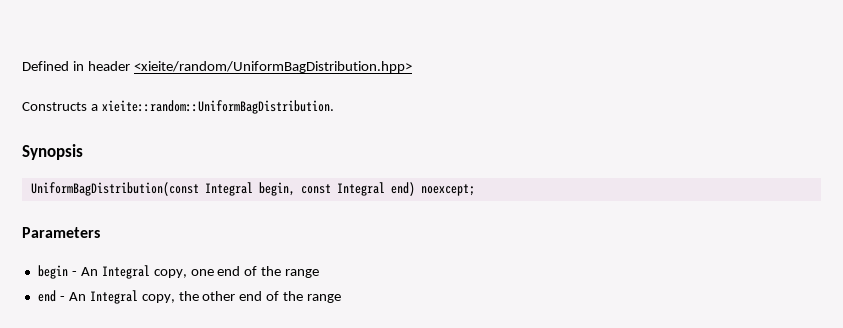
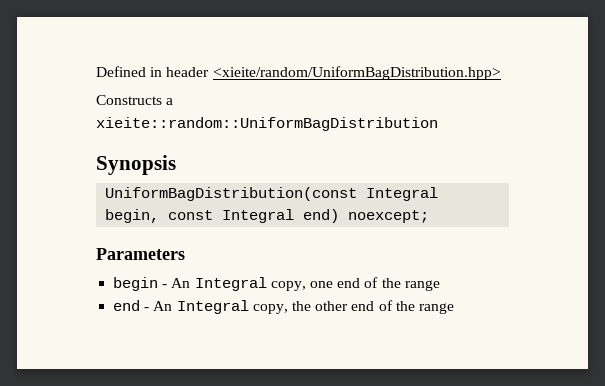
- Constructs a xieite::random::UniformBagDistribution.
+ Constructs a xieite::random::UniformBagDistribution

